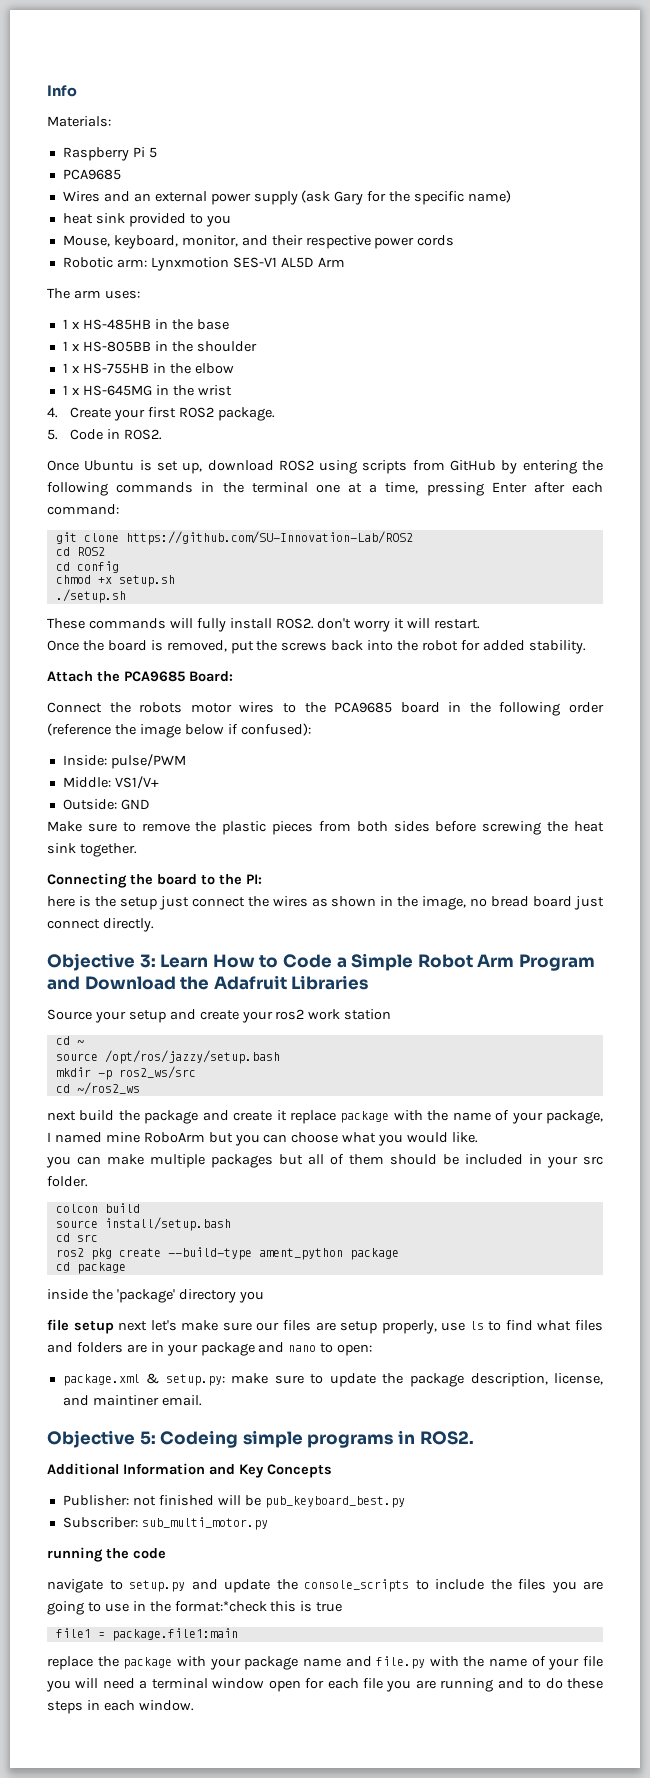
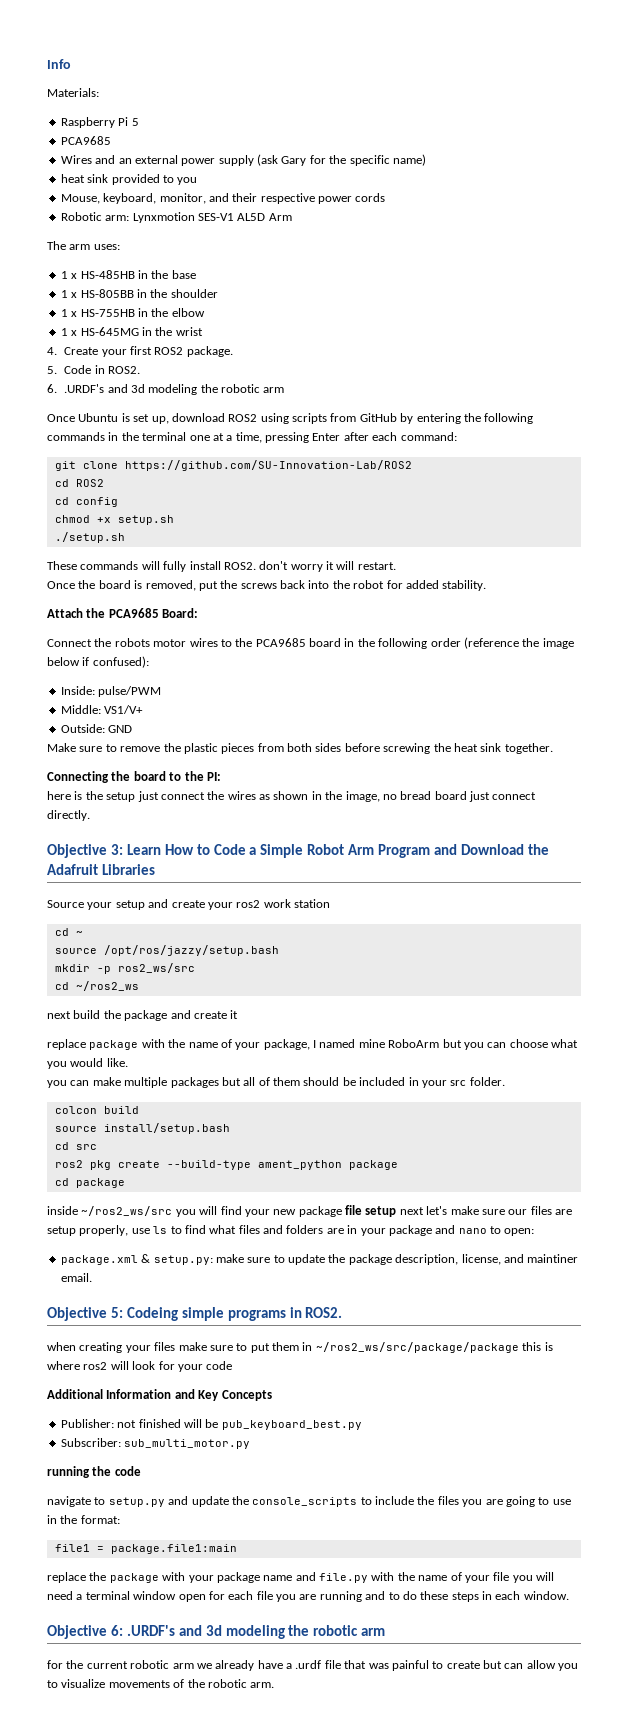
+ 6. .URDF's and 3d modeling the robotic arm
- next build the package and create it replace package with the name of your package, I named mine RoboArm but you can choose what you would like.
+ next build the package and create it
+ replace package with the name of your package, I named mine RoboArm but you can choose what you would like.
- inside the 'package' directory you
- file setup next let's make sure our files are setup properly, use ls to find what files and folders are in your package and nano to open:
+ inside ~/ros2_ws/src you will find your new package file setup next let's make sure our files are setup properly, use ls to find what files and folders are in your package and nano to open:
+ when creating your files make sure to put them in ~/ros2_ws/src/package/package this is where ros2 will look for your code
- navigate to setup.py and update the console_scripts to include the files you are going to use in the format:*check this is true
+ navigate to setup.py and update the console_scripts to include the files you are going to use in the format:
+ Objective 6: .URDF's and 3d modeling the robotic arm
+ for the current robotic arm we already have a .urdf file that was painful to create but can allow you to visualize movements of the robotic arm.

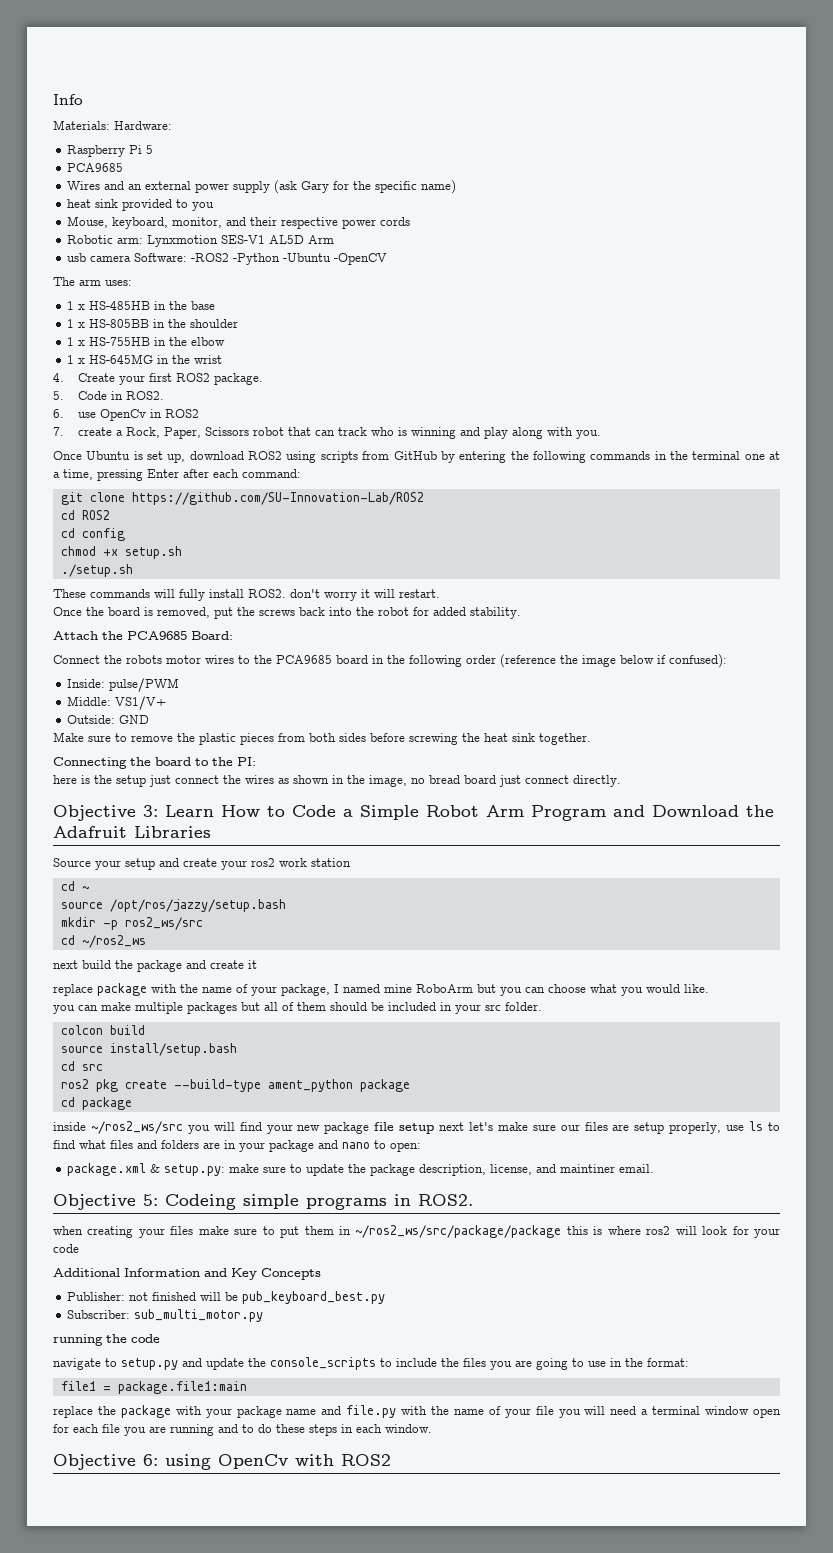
- Materials:
+ Materials: Hardware:
+ usb camera Software: -ROS2 -Python -Ubuntu -OpenCV
- 6. .URDF's and 3d modeling the robotic arm
+ 6. use OpenCv in ROS2
+ 7. create a Rock, Paper, Scissors robot that can track who is winning and play along with you.
- Objective 6: .URDF's and 3d modeling the robotic arm
- for the current robotic arm we already have a .urdf file that was painful to create but can allow you to visualize movements of the robotic arm.
+ Objective 6: using OpenCv with ROS2

